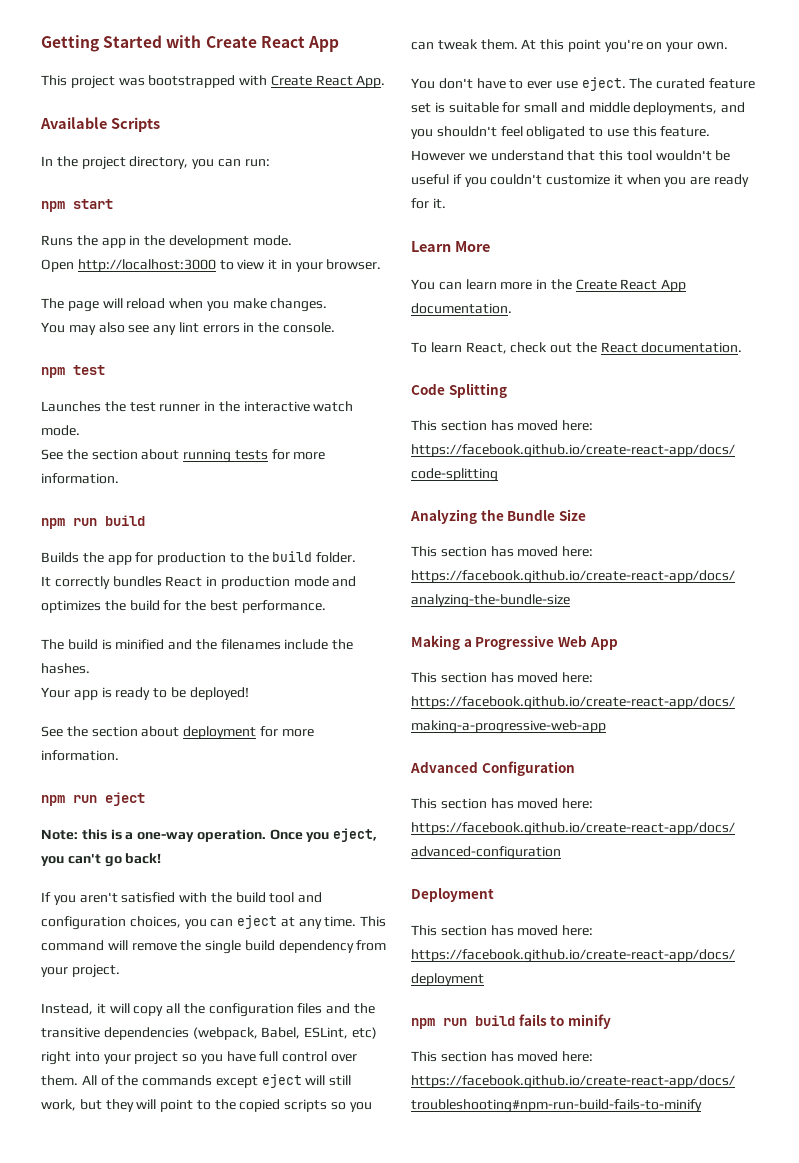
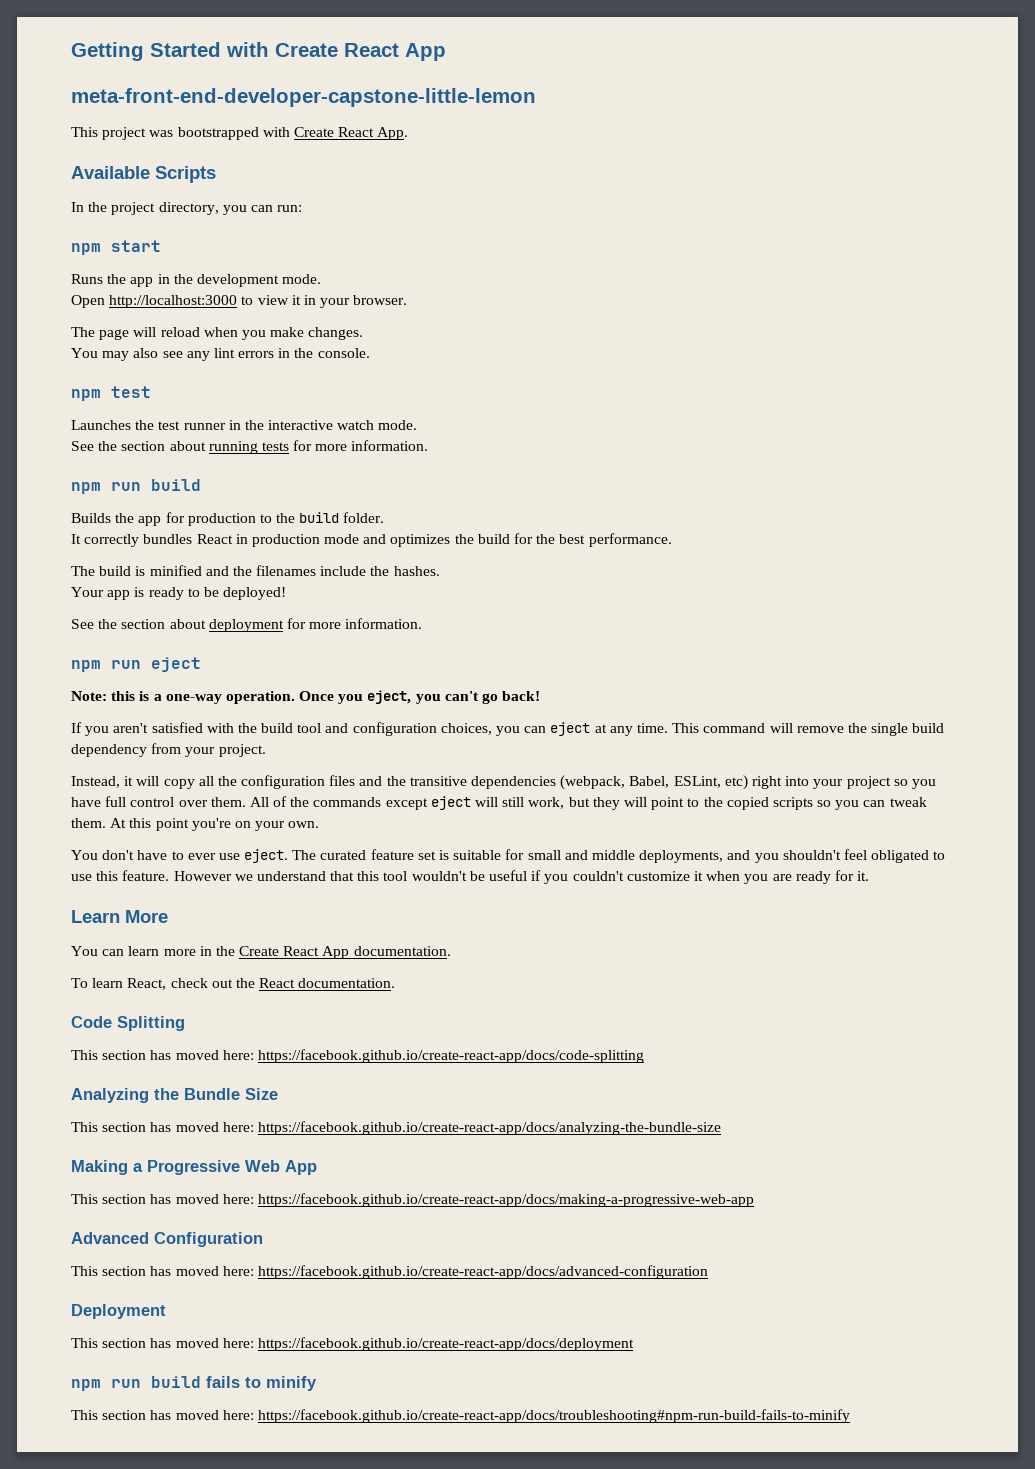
+ meta-front-end-developer-capstone-little-lemon

